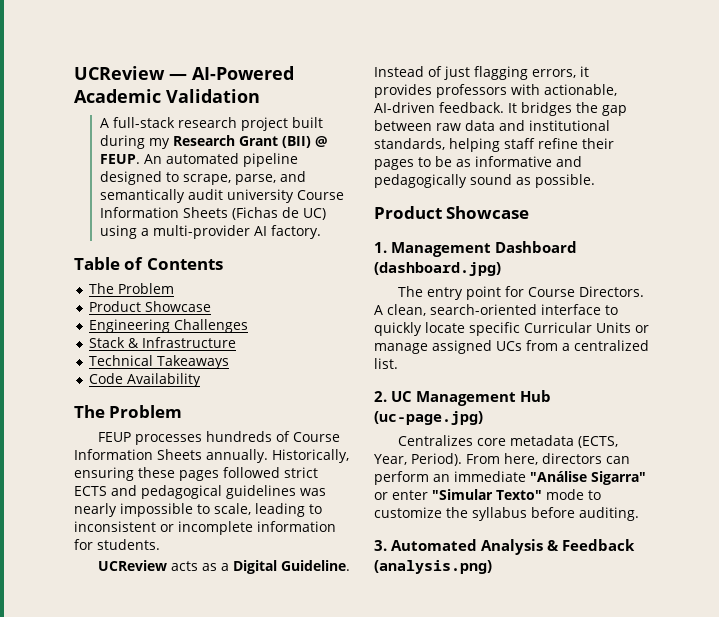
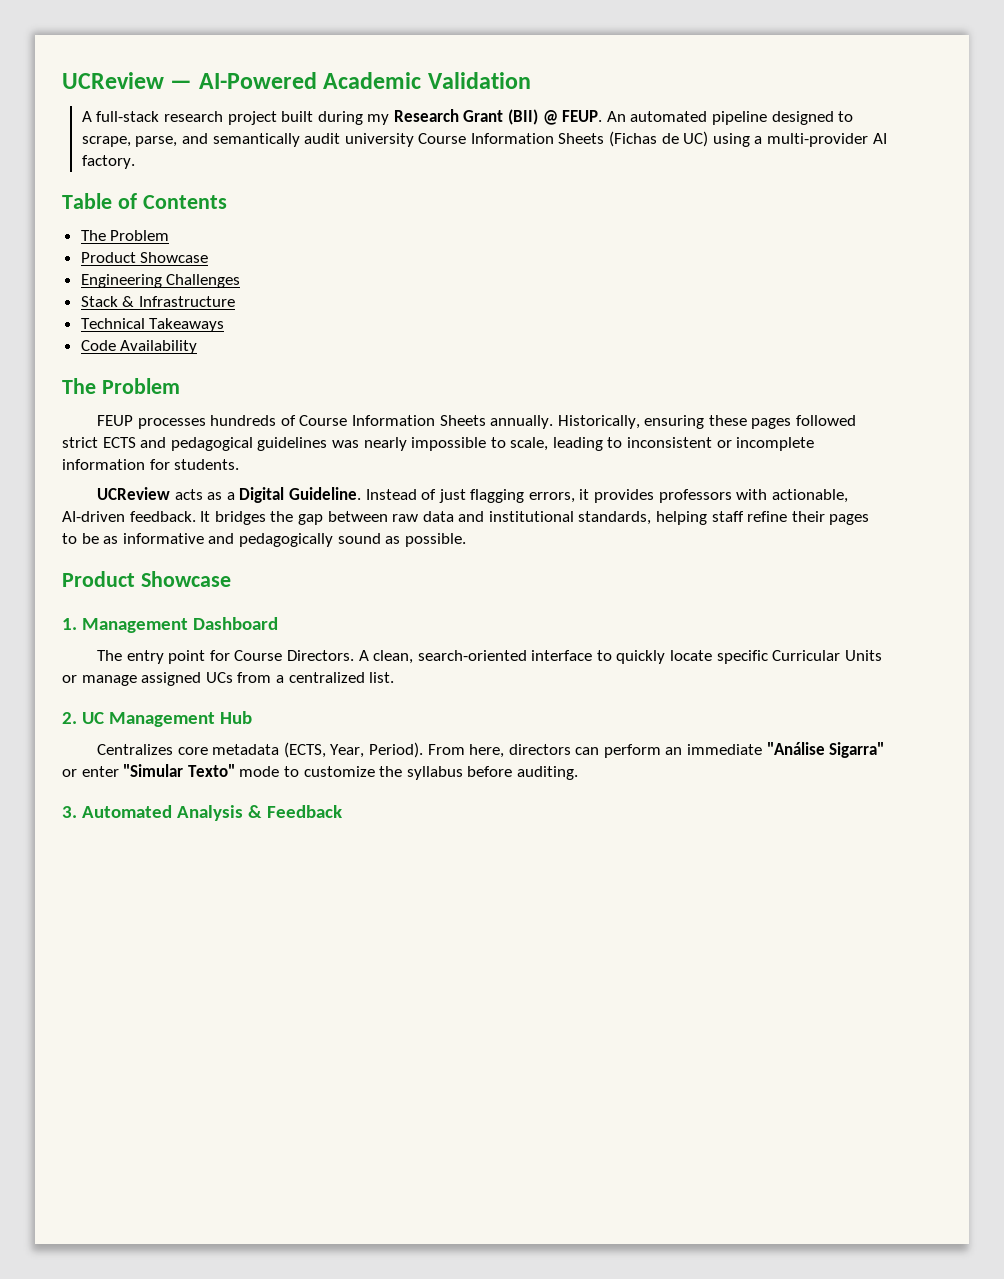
- 1. Management Dashboard (dashboard.jpg)
+ 1. Management Dashboard
- 2. UC Management Hub (uc-page.jpg)
+ 2. UC Management Hub
- 3. Automated Analysis & Feedback (analysis.png)
+ 3. Automated Analysis & Feedback

